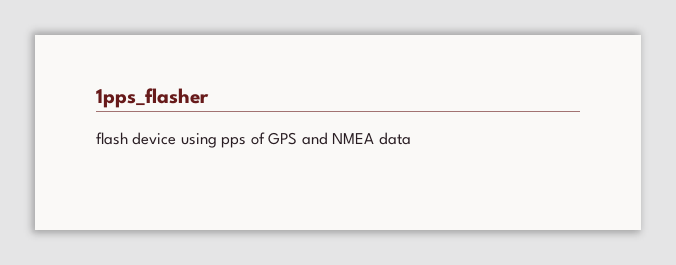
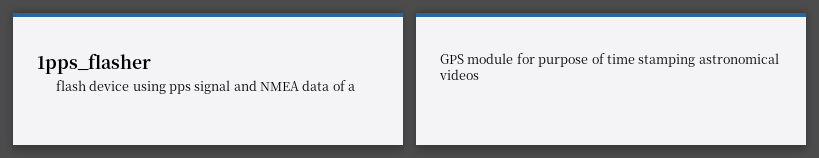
- flash device using pps of GPS and NMEA data
+ flash device using pps signal and NMEA data of a GPS module for purpose of time stamping astronomical videos

